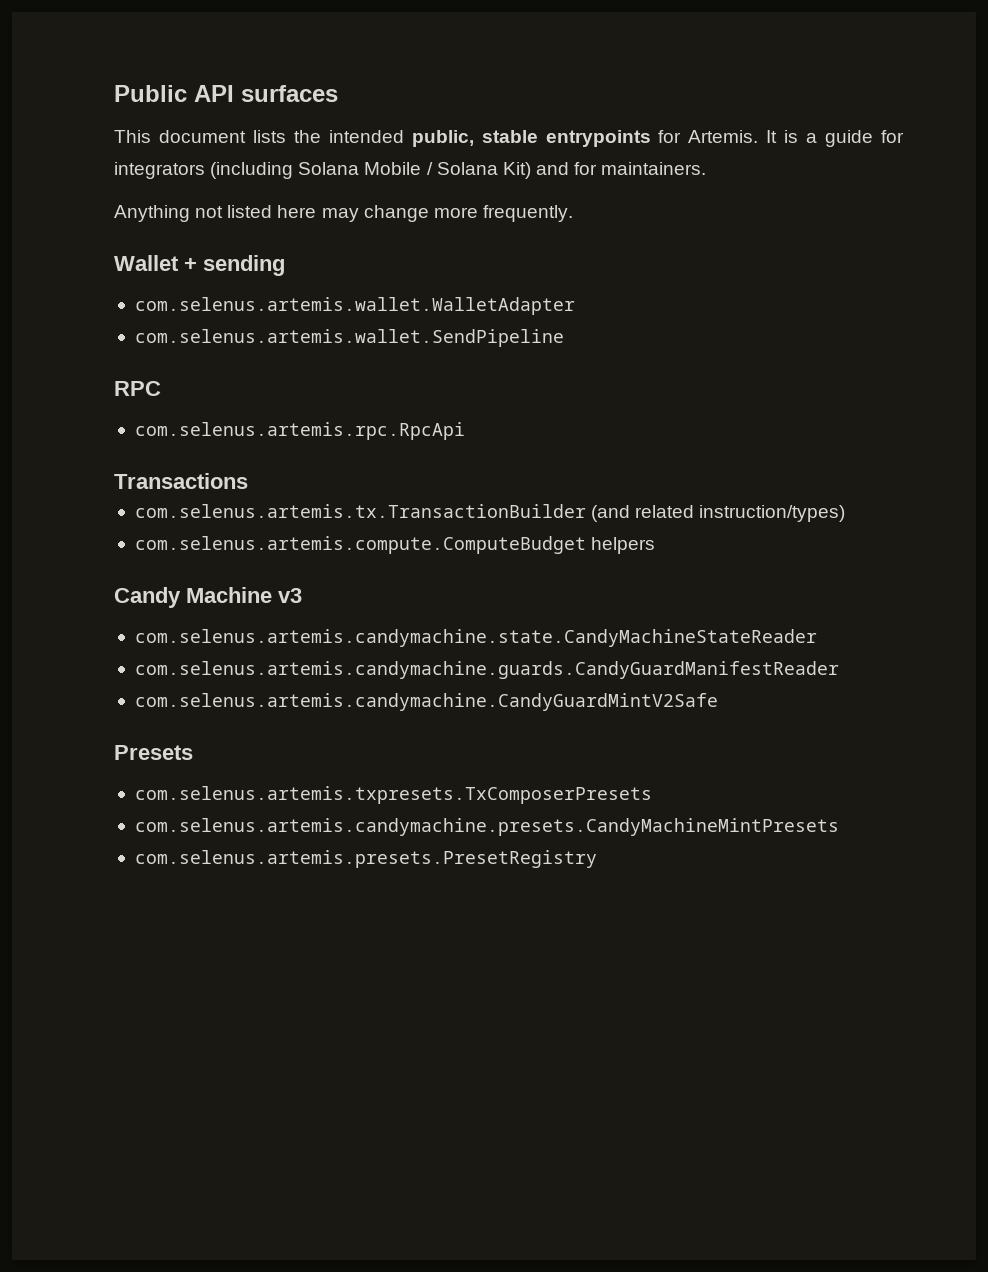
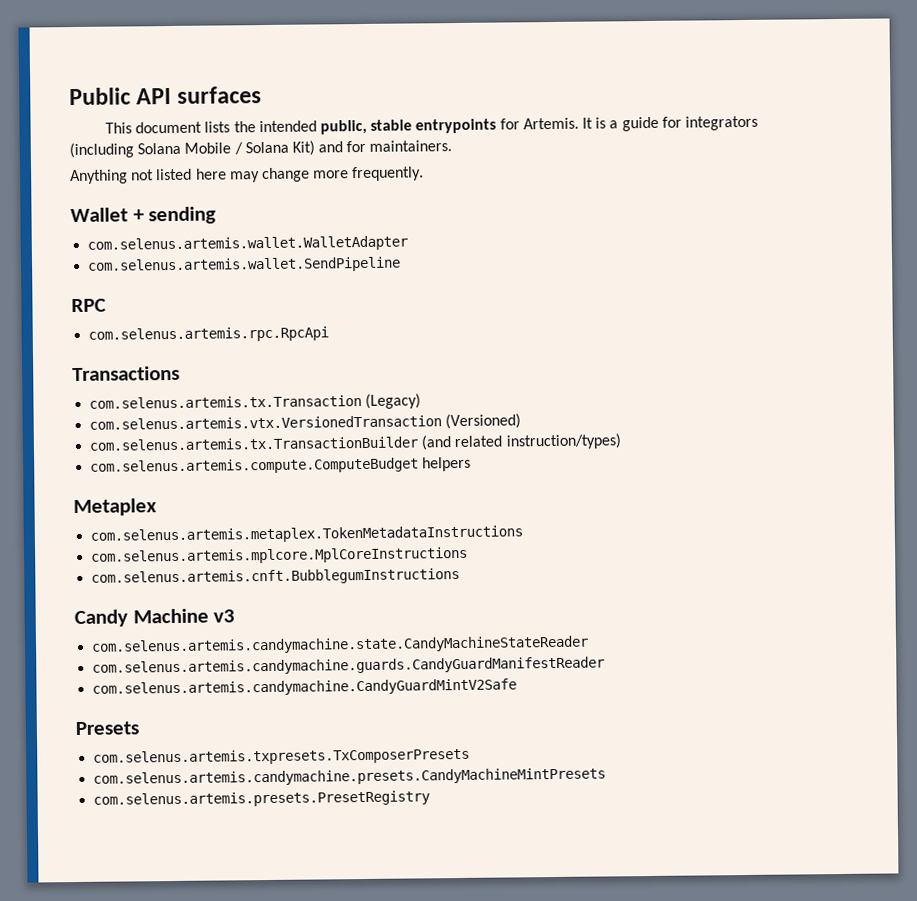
+ com.selenus.artemis.tx.Transaction (Legacy)
+ com.selenus.artemis.vtx.VersionedTransaction (Versioned)
+ Metaplex
+ com.selenus.artemis.metaplex.TokenMetadataInstructions
+ com.selenus.artemis.mplcore.MplCoreInstructions
+ com.selenus.artemis.cnft.BubblegumInstructions

